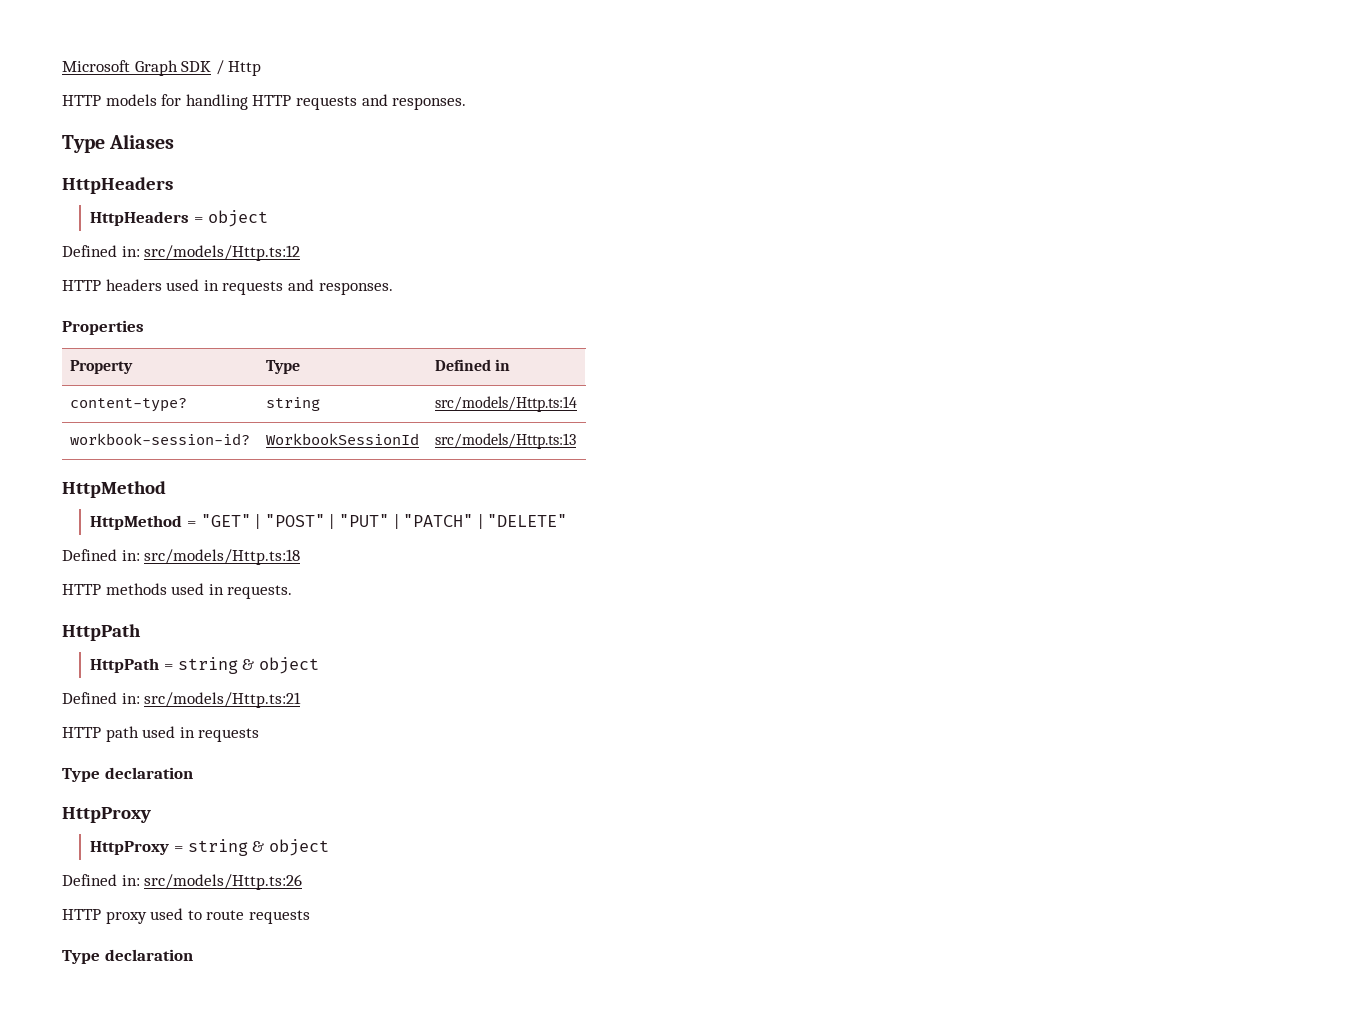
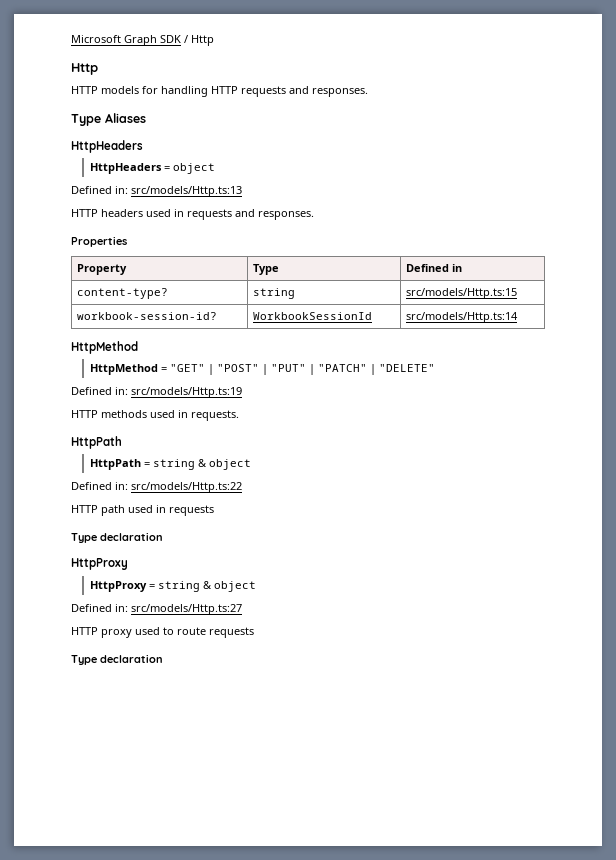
  Microsoft Graph SDK / Http
+ Http
- Defined in: src/models/Http.ts:12
+ Defined in: src/models/Http.ts:13
- content-type? | string | src/models/Http.ts:14
+ content-type? | string | src/models/Http.ts:15
- workbook-session-id? | WorkbookSessionId | src/models/Http.ts:13
+ workbook-session-id? | WorkbookSessionId | src/models/Http.ts:14
- Defined in: src/models/Http.ts:18
+ Defined in: src/models/Http.ts:19
- Defined in: src/models/Http.ts:21
+ Defined in: src/models/Http.ts:22
- Defined in: src/models/Http.ts:26
+ Defined in: src/models/Http.ts:27

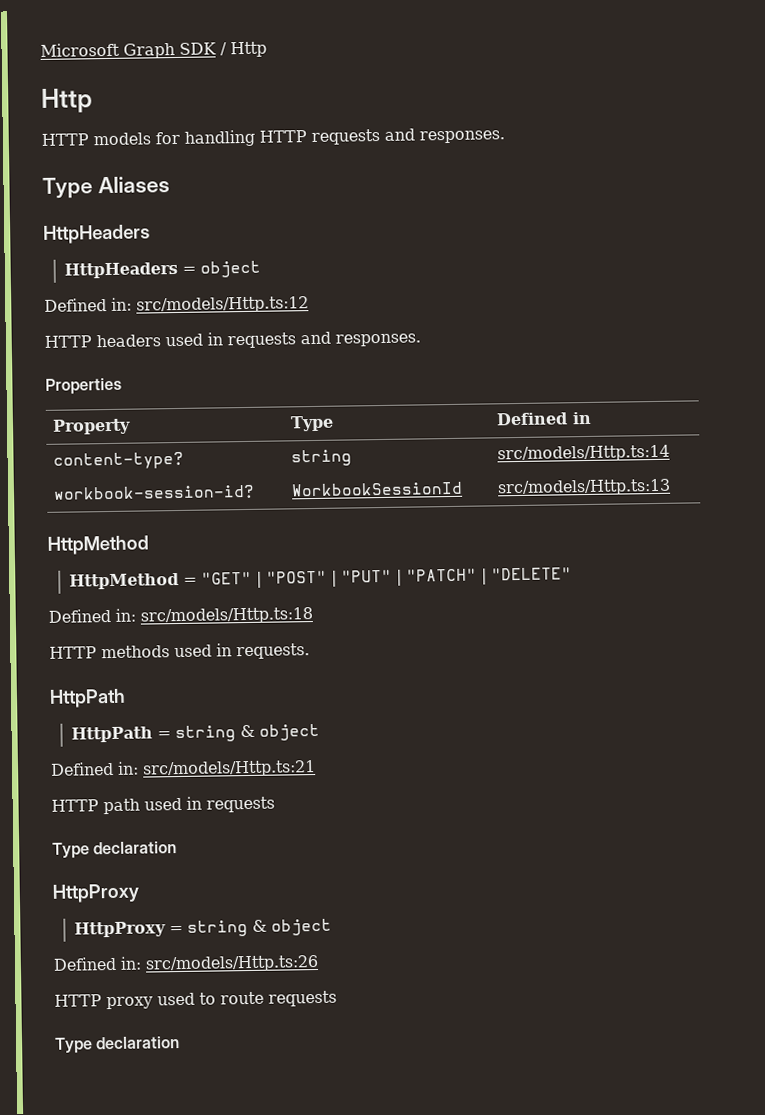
- Defined in: src/models/Http.ts:13
+ Defined in: src/models/Http.ts:12
- content-type? | string | src/models/Http.ts:15
+ content-type? | string | src/models/Http.ts:14
- workbook-session-id? | WorkbookSessionId | src/models/Http.ts:14
+ workbook-session-id? | WorkbookSessionId | src/models/Http.ts:13
- Defined in: src/models/Http.ts:19
+ Defined in: src/models/Http.ts:18
- Defined in: src/models/Http.ts:22
+ Defined in: src/models/Http.ts:21
- Defined in: src/models/Http.ts:27
+ Defined in: src/models/Http.ts:26

